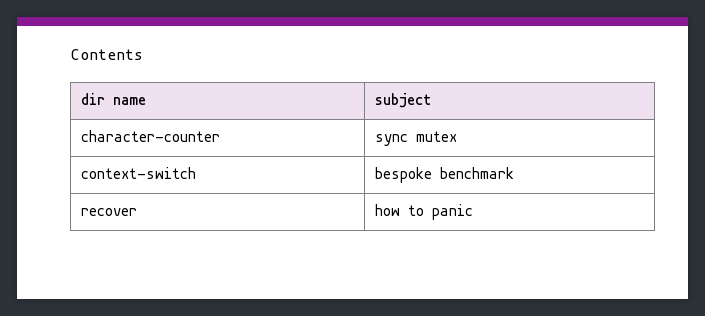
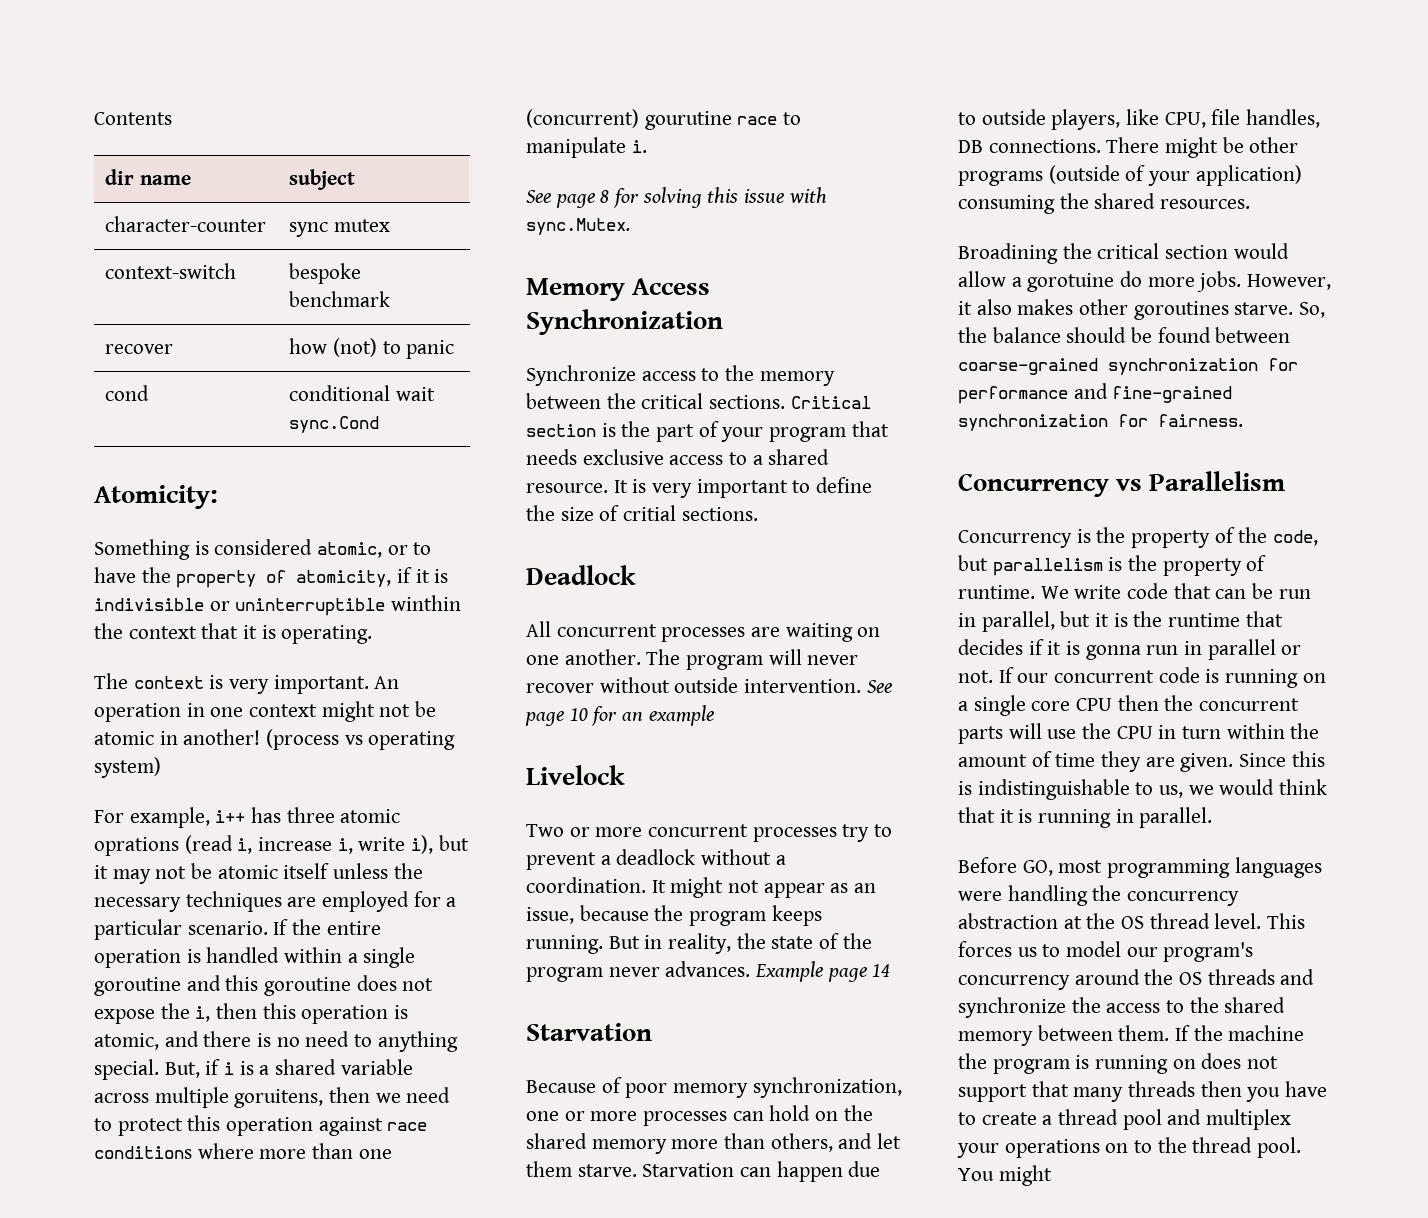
- recover | how to panic
+ recover | how (not) to panic
+ cond | conditional wait sync.Cond
+ Atomicity:
+ Something is considered atomic, or to have the property of atomicity, if it is indivisible or uninterruptible winthin the context that it is operating.
+ The context is very important. An operation in one context might not be atomic in another! (process vs operating system)
+ For example, i++ has three atomic oprations (read i, increase i, write i), but it may not be atomic itself unless the necessary techniques are employed for a particular scenario. If the entire operation is handled within a single goroutine and this goroutine does not expose the i, then this operation is atomic, and there is no need to anything special. But, if i is a shared variable across multiple goruitens, then we need to protect this operation against race conditions where more than one (concurrent) gourutine race to manipulate i.
+ See page 8 for solving this issue with sync.Mutex.
+ Memory Access Synchronization
+ Synchronize access to the memory between the critical sections. Critical section is the part of your program that needs exclusive access to a shared resource. It is very important to define the size of critial sections.
+ Deadlock
+ All concurrent processes are waiting on one another. The program will never recover without outside intervention. See page 10 for an example
+ Livelock
+ Two or more concurrent processes try to prevent a deadlock without a coordination. It might not appear as an issue, because the program keeps running. But in reality, the state of the program never advances. Example page 14
+ Starvation
+ Because of poor memory synchronization, one or more processes can hold on the shared memory more than others, and let them starve. Starvation can happen due to outside players, like CPU, file handles, DB connections. There might be other programs (outside of your application) consuming the shared resources.
+ Broadining the critical section would allow a gorotuine do more jobs. However, it also makes other goroutines starve. So, the balance should be found between coarse-grained synchronization for performance and fine-grained synchronization for fairness.
+ Concurrency vs Parallelism
+ Concurrency is the property of the code, but parallelism is the property of runtime. We write code that can be run in parallel, but it is the runtime that decides if it is gonna run in parallel or not. If our concurrent code is running on a single core CPU then the concurrent parts will use the CPU in turn within the amount of time they are given. Since this is indistinguishable to us, we would think that it is running in parallel.
+ Before GO, most programming languages were handling the concurrency abstraction at the OS thread level. This forces us to model our program's concurrency around the OS threads and synchronize the access to the shared memory between them. If the machine the program is running on does not support that many threads then you have to create a thread pool and multiplex your operations on to the thread pool. You might

